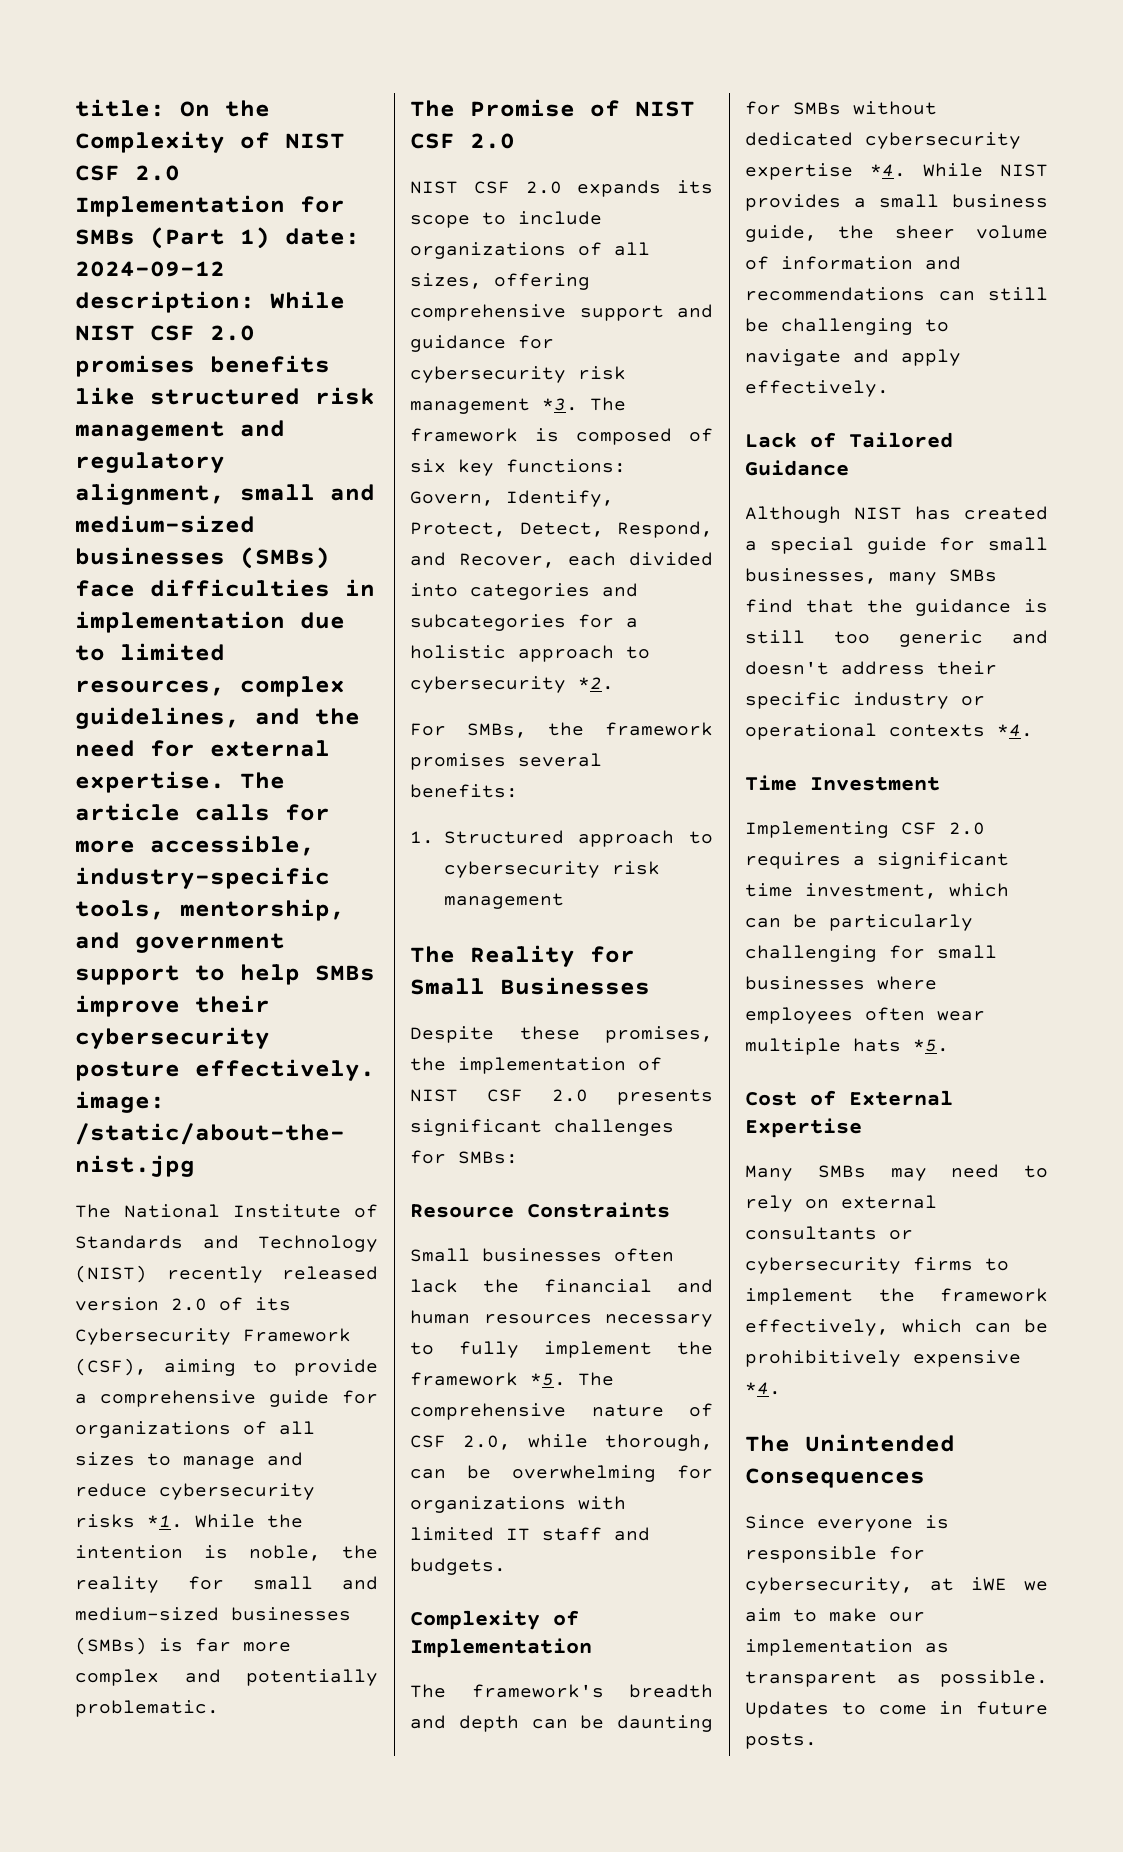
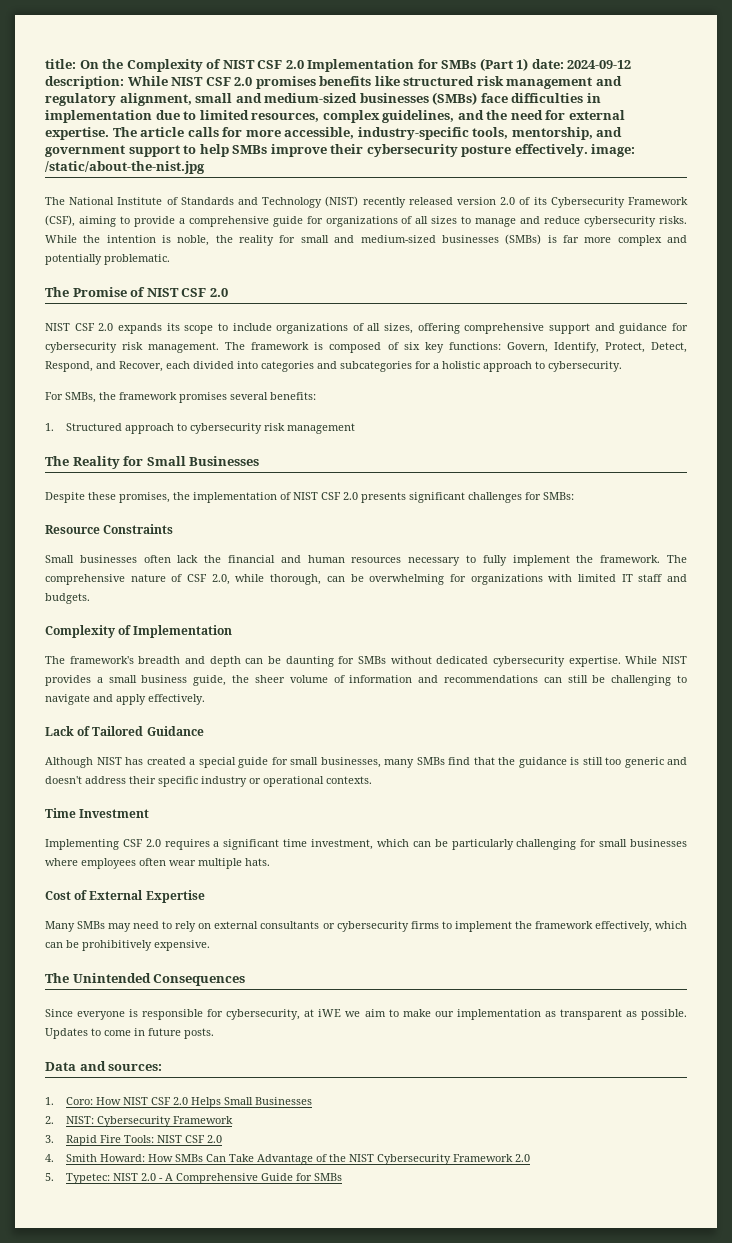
- The National Institute of Standards and Technology (NIST) recently released version 2.0 of its Cybersecurity Framework (CSF), aiming to provide a comprehensive guide for organizations of all sizes to manage and reduce cybersecurity risks *1.
+ The National Institute of Standards and Technology (NIST) recently released version 2.0 of its Cybersecurity Framework (CSF), aiming to provide a comprehensive guide for organizations of all sizes to manage and reduce cybersecurity risks.
- NIST CSF 2.0 expands its scope to include organizations of all sizes, offering comprehensive support and guidance for cybersecurity risk management *3.
+ NIST CSF 2.0 expands its scope to include organizations of all sizes, offering comprehensive support and guidance for cybersecurity risk management.
- The framework is composed of six key functions: Govern, Identify, Protect, Detect, Respond, and Recover, each divided into categories and subcategories for a holistic approach to cybersecurity *2.
+ The framework is composed of six key functions: Govern, Identify, Protect, Detect, Respond, and Recover, each divided into categories and subcategories for a holistic approach to cybersecurity.
- Small businesses often lack the financial and human resources necessary to fully implement the framework *5.
+ Small businesses often lack the financial and human resources necessary to fully implement the framework.
- The framework's breadth and depth can be daunting for SMBs without dedicated cybersecurity expertise *4.
+ The framework's breadth and depth can be daunting for SMBs without dedicated cybersecurity expertise.
- Although NIST has created a special guide for small businesses, many SMBs find that the guidance is still too generic and doesn't address their specific industry or operational contexts *4.
+ Although NIST has created a special guide for small businesses, many SMBs find that the guidance is still too generic and doesn't address their specific industry or operational contexts.
- Implementing CSF 2.0 requires a significant time investment, which can be particularly challenging for small businesses where employees often wear multiple hats *5.
+ Implementing CSF 2.0 requires a significant time investment, which can be particularly challenging for small businesses where employees often wear multiple hats.
- Many SMBs may need to rely on external consultants or cybersecurity firms to implement the framework effectively, which can be prohibitively expensive *4.
+ Many SMBs may need to rely on external consultants or cybersecurity firms to implement the framework effectively, which can be prohibitively expensive.
+ Data and sources:
+ 1. Coro: How NIST CSF 2.0 Helps Small Businesses
+ 2. NIST: Cybersecurity Framework
+ 3. Rapid Fire Tools: NIST CSF 2.0
+ 4. Smith Howard: How SMBs Can Take Advantage of the NIST Cybersecurity Framework 2.0
+ 5. Typetec: NIST 2.0 - A Comprehensive Guide for SMBs

